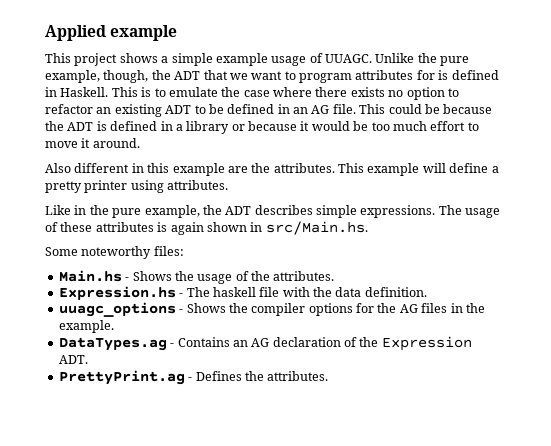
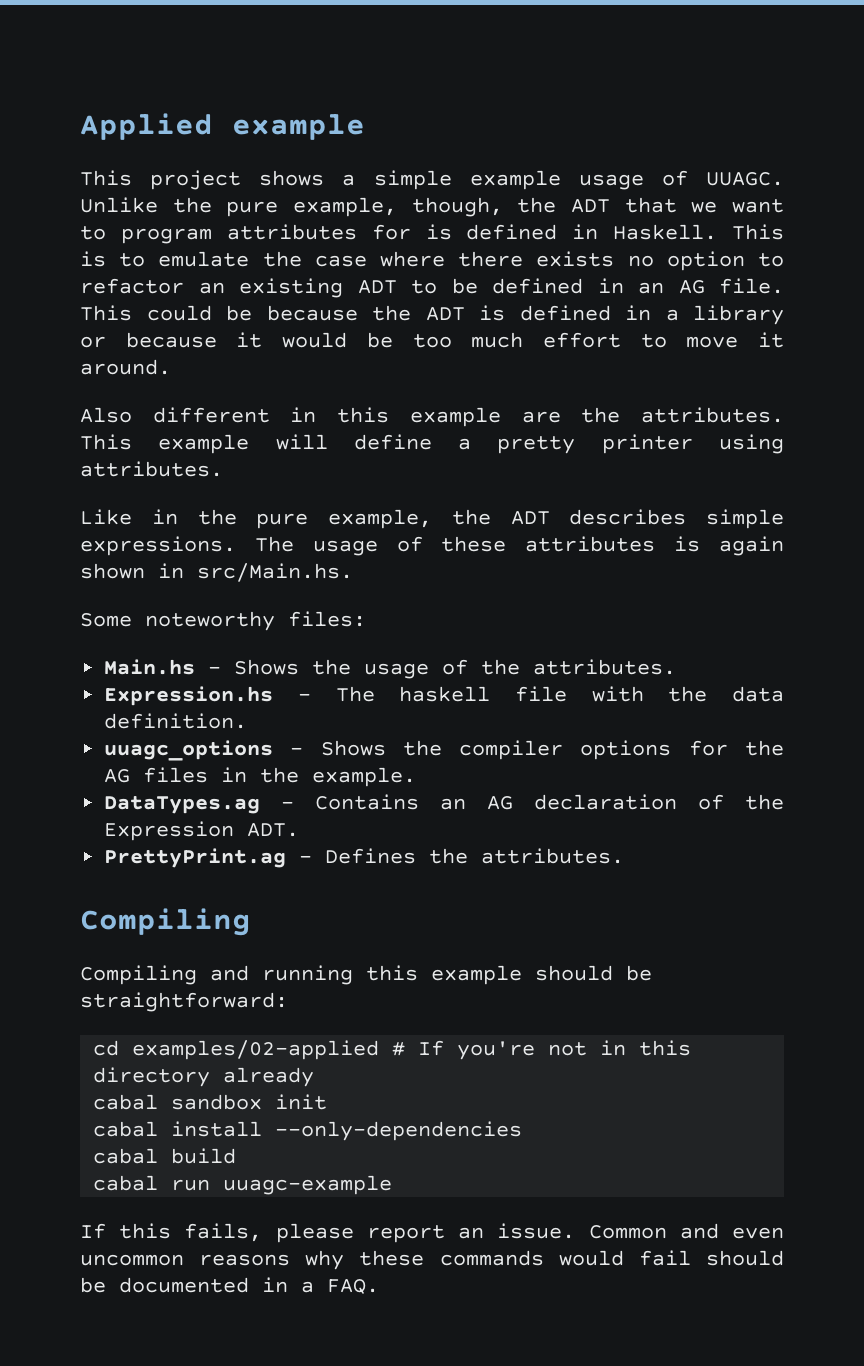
  PrettyPrint.ag - Defines the attributes.
+ Compiling
+ Compiling and running this example should be straightforward:
+ cd examples/02-applied # If you're not in this directory already
+ cabal sandbox init
+ cabal install --only-dependencies
+ cabal build
+ cabal run uuagc-example
+ If this fails, please report an issue. Common and even uncommon reasons why these commands would fail should be documented in a FAQ.

